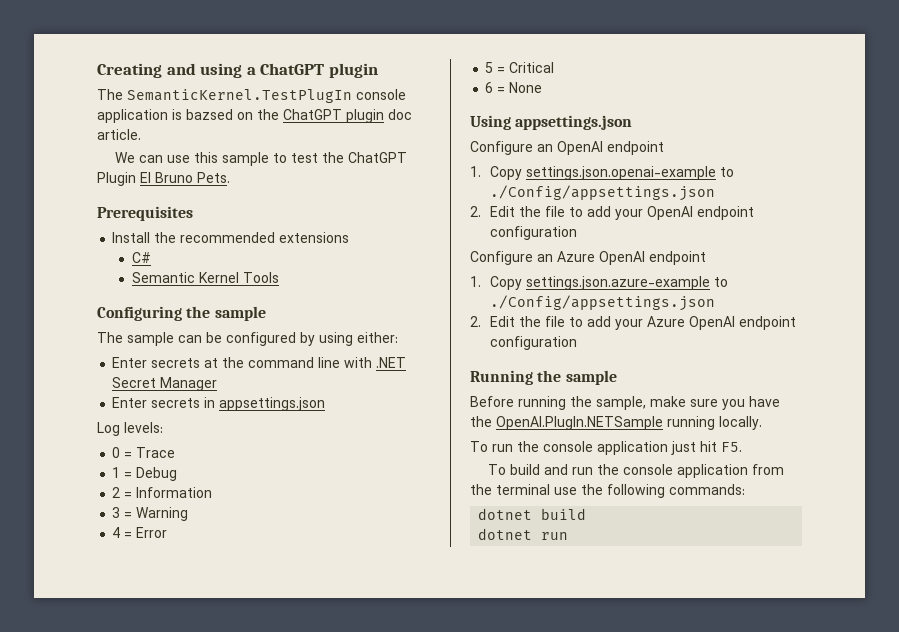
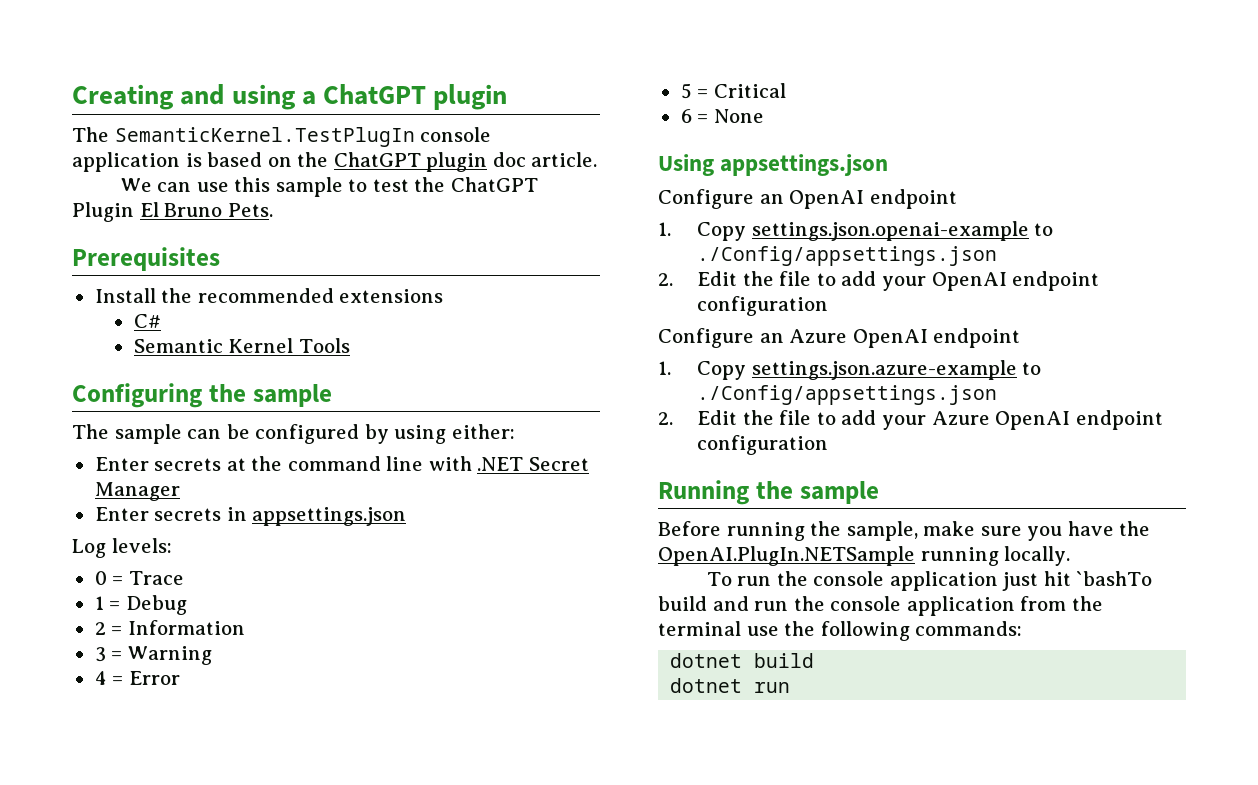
- The SemanticKernel.TestPlugIn console application is bazsed on the ChatGPT plugin doc article.
+ The SemanticKernel.TestPlugIn console application is based on the ChatGPT plugin doc article.
- To run the console application just hit F5.
- To build and run the console application from the terminal use the following commands:
+ To run the console application just hit `bashTo build and run the console application from the terminal use the following commands:

